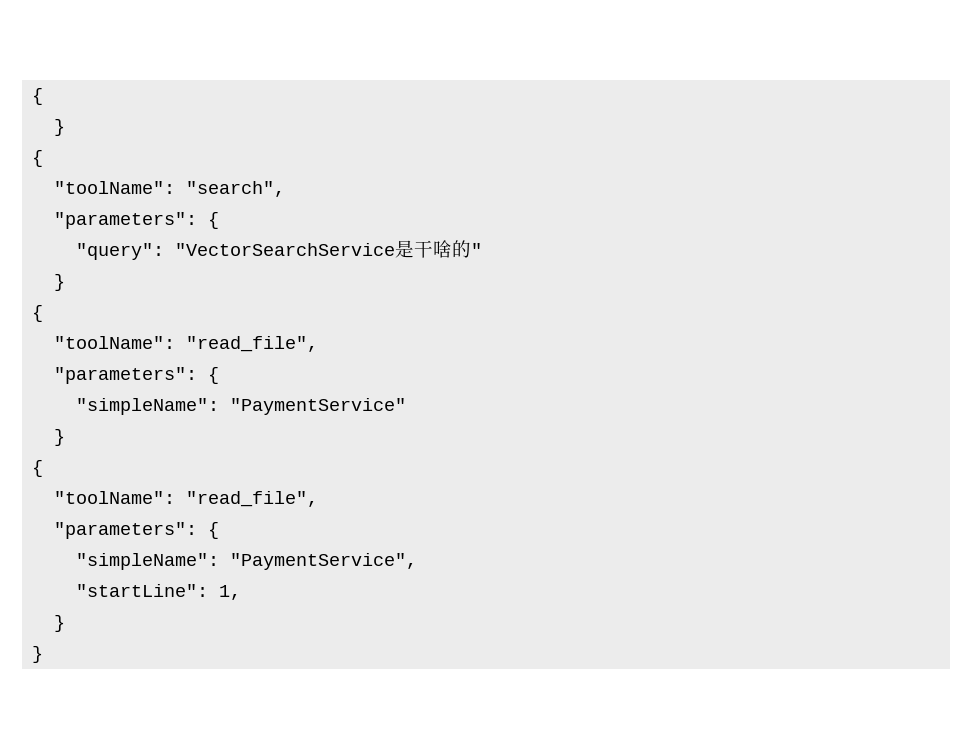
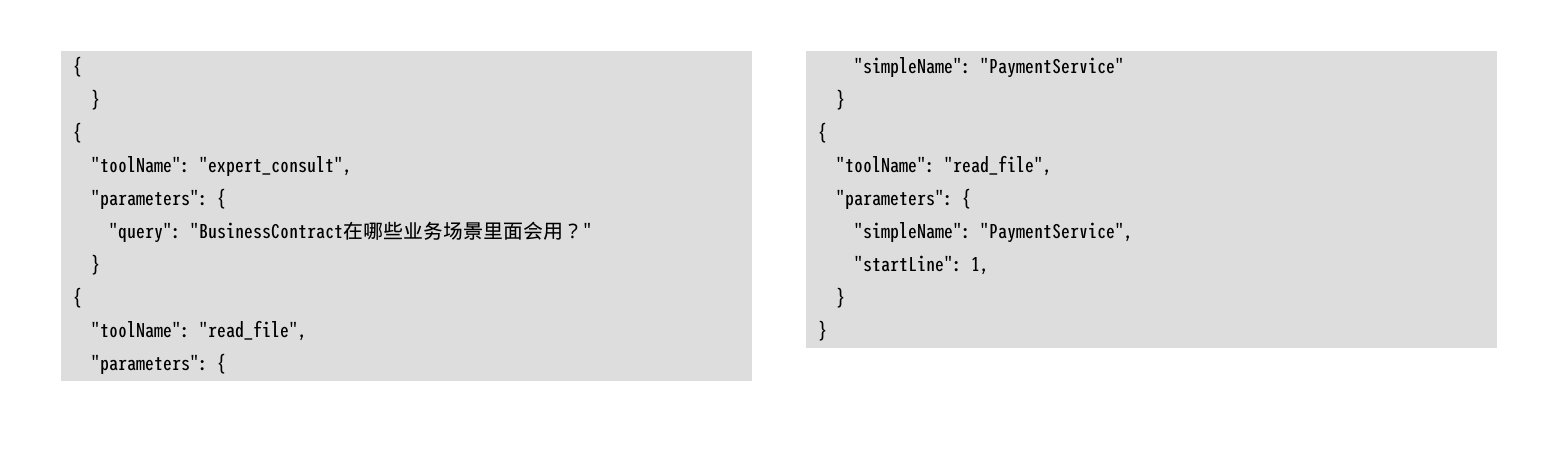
- "toolName": "search",
+ "toolName": "expert_consult",
- "query": "VectorSearchService是干啥的"
+ "query": "BusinessContract在哪些业务场景里面会用？"

